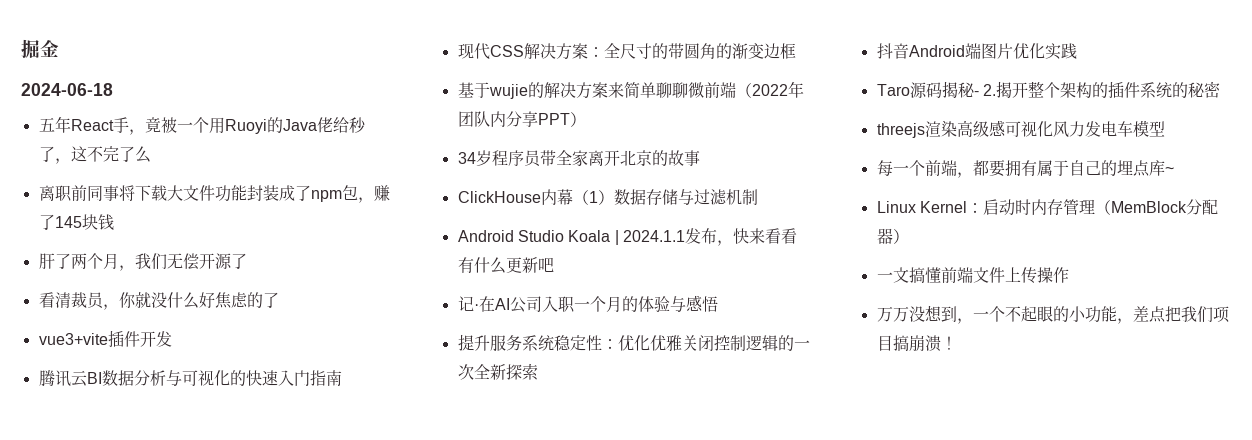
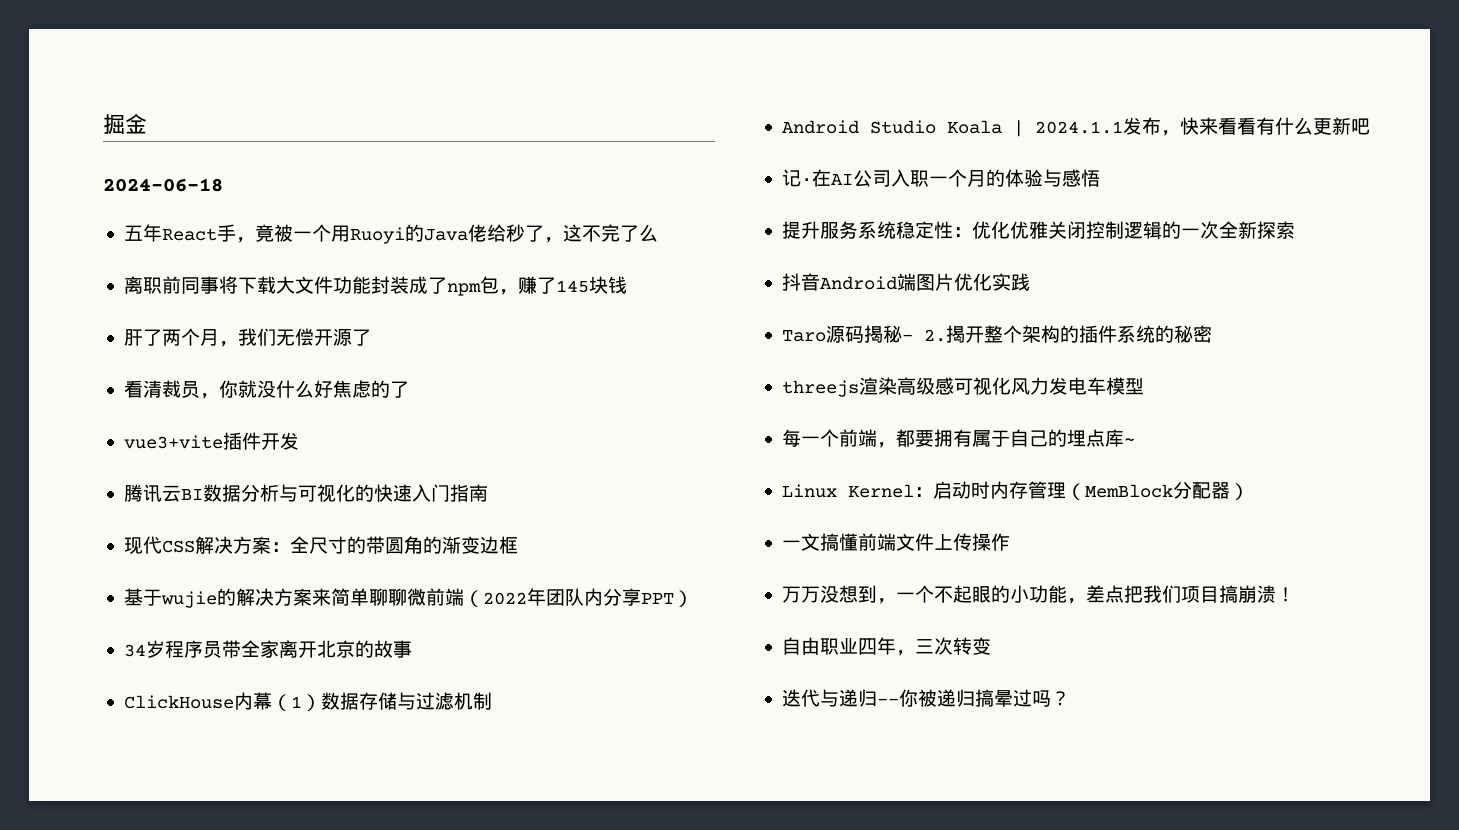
+ 自由职业四年，三次转变
+ 迭代与递归--你被递归搞晕过吗？

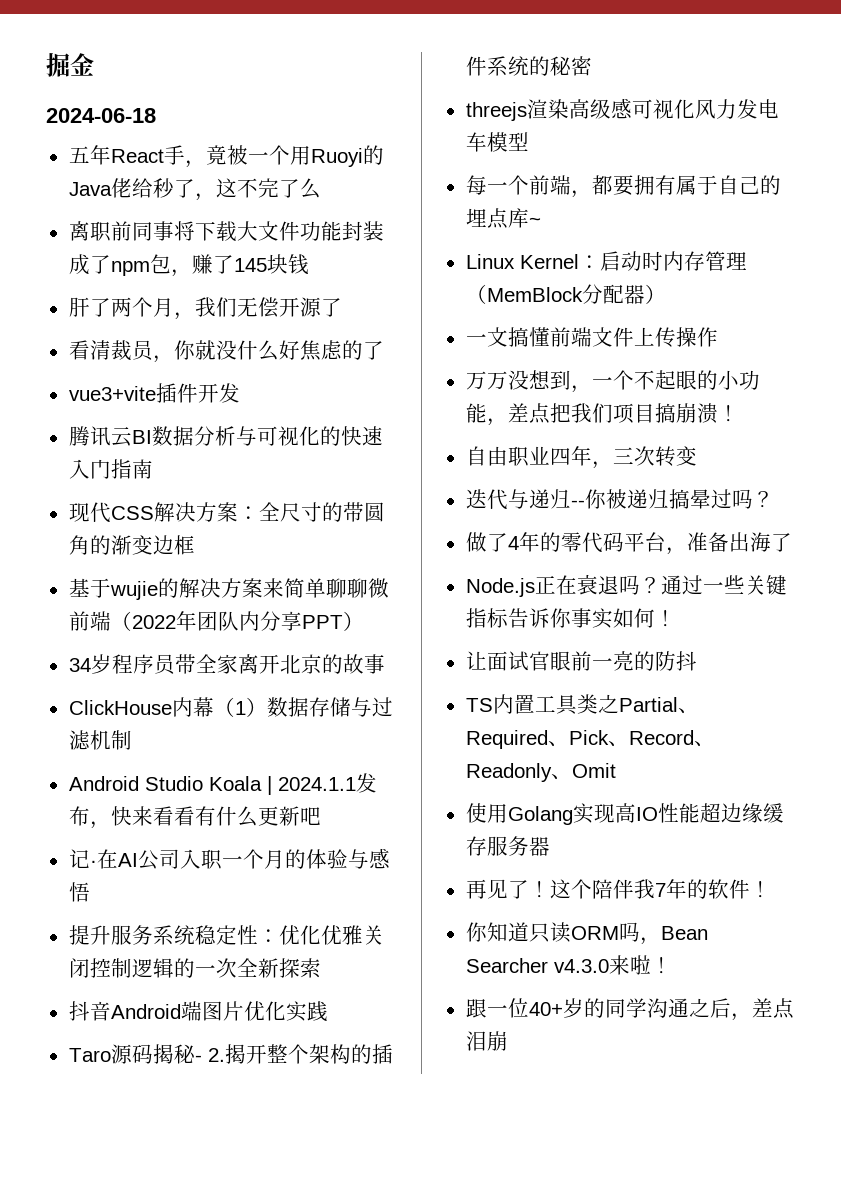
+ 做了4年的零代码平台，准备出海了
+ Node.js正在衰退吗？通过一些关键指标告诉你事实如何！
+ 让面试官眼前一亮的防抖
+ TS内置工具类之Partial、Required、Pick、Record、Readonly、Omit
+ 使用Golang实现高IO性能超边缘缓存服务器
+ 再见了！这个陪伴我7年的软件！
+ 你知道只读ORM吗，Bean Searcher v4.3.0来啦！
+ 跟一位40+岁的同学沟通之后，差点泪崩

